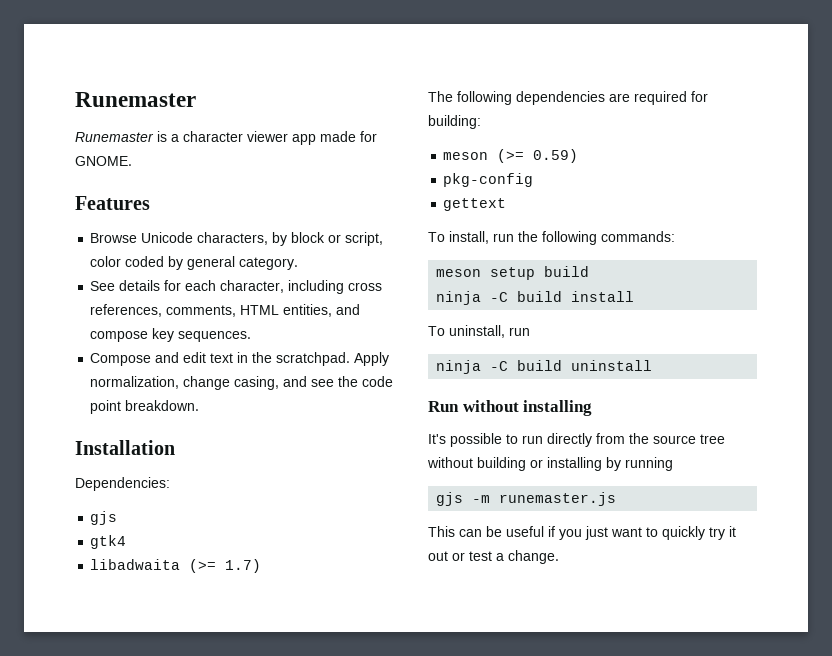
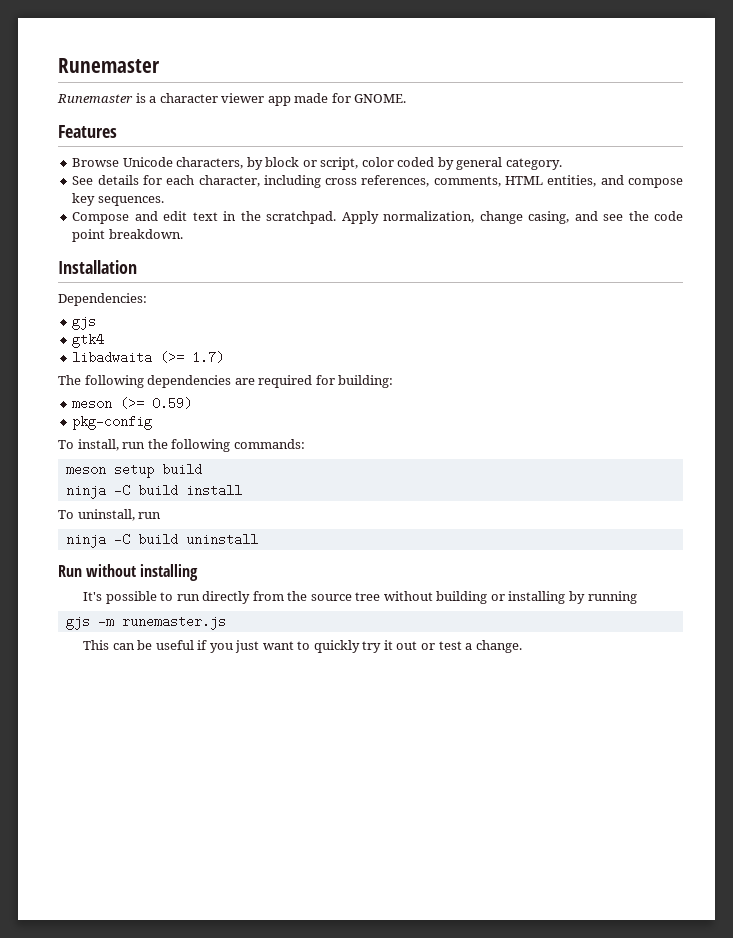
- gettext

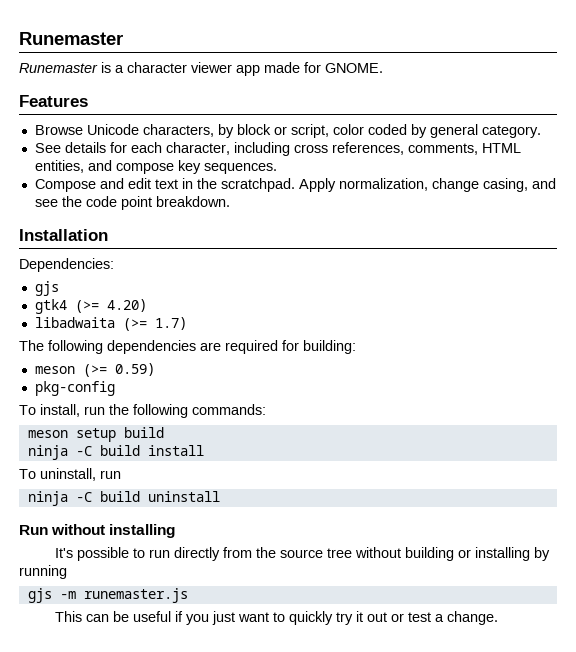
- gtk4
+ gtk4 (>= 4.20)

